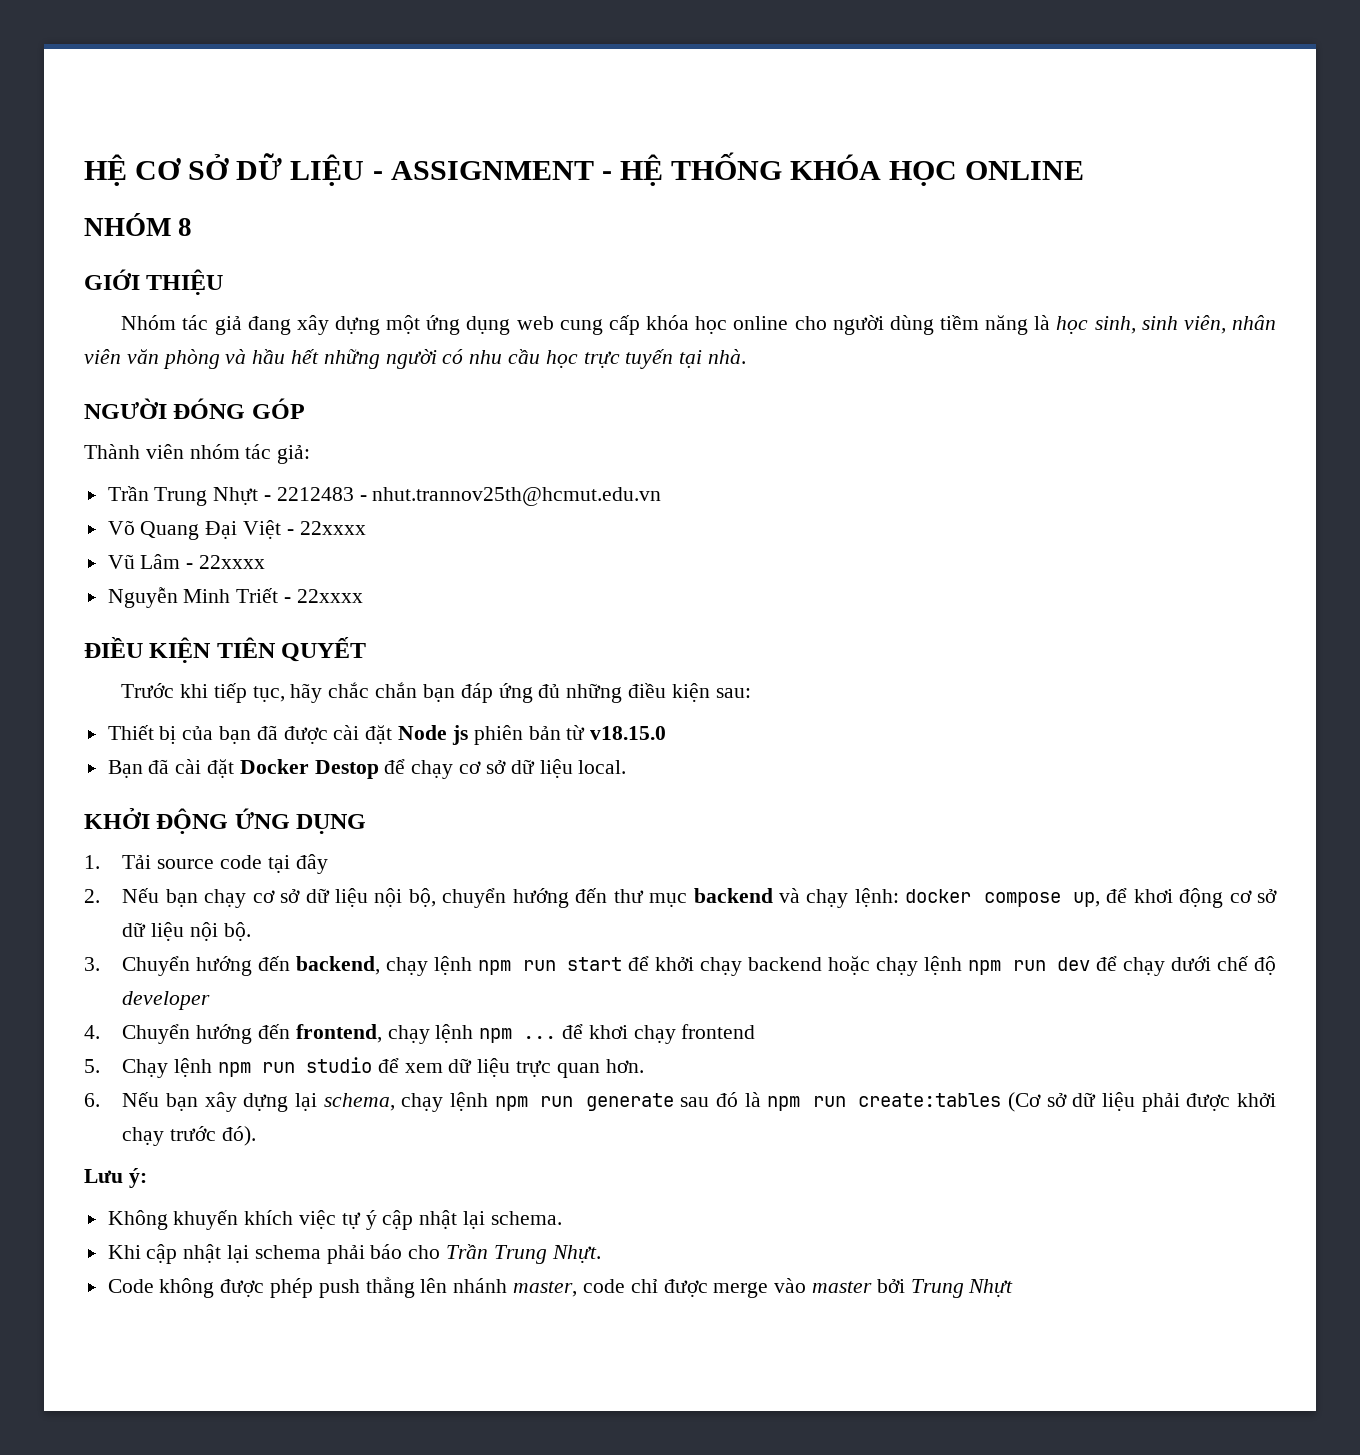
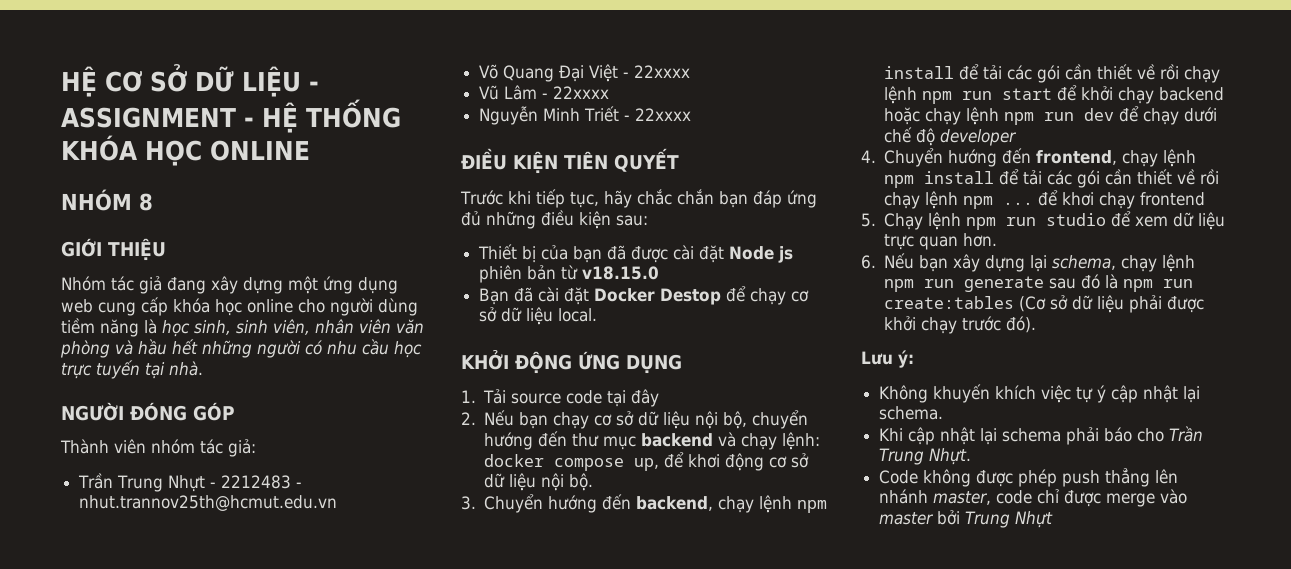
- 3. Chuyển hướng đến backend, chạy lệnh npm run start để khởi chạy backend hoặc chạy lệnh npm run dev để chạy dưới chế độ developer
+ 3. Chuyển hướng đến backend, chạy lệnh npm install để tải các gói cần thiết về rồi chạy lệnh npm run start để khởi chạy backend hoặc chạy lệnh npm run dev để chạy dưới chế độ developer
- 4. Chuyển hướng đến frontend, chạy lệnh npm ... để khơi chạy frontend
+ 4. Chuyển hướng đến frontend, chạy lệnh npm install để tải các gói cần thiết về rồi chạy lệnh npm ... để khơi chạy frontend

